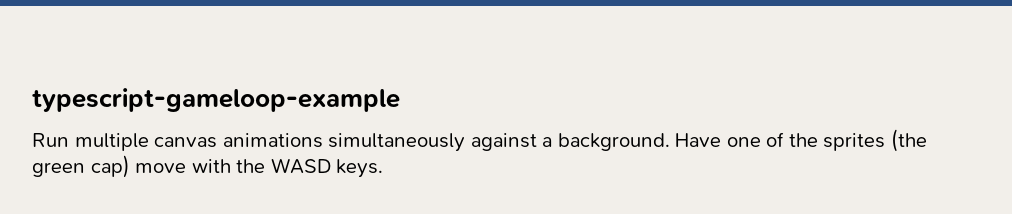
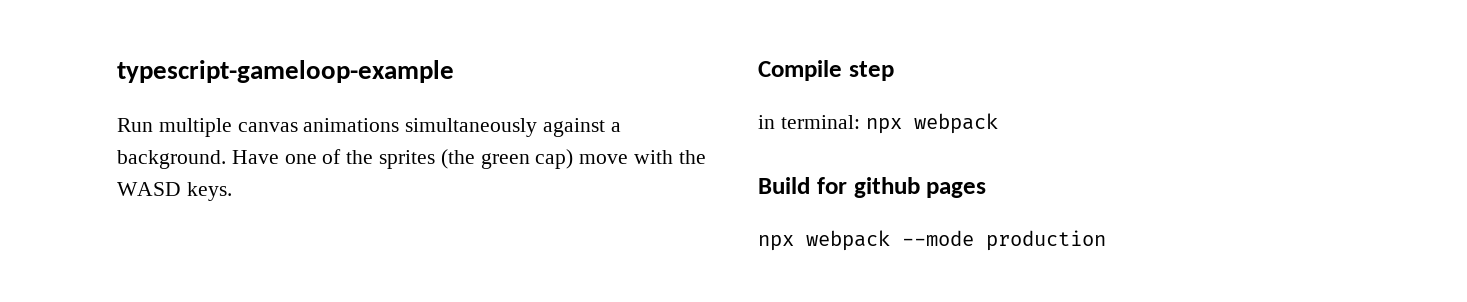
+ Compile step
+ in terminal: npx webpack
+ Build for github pages
+ npx webpack --mode production

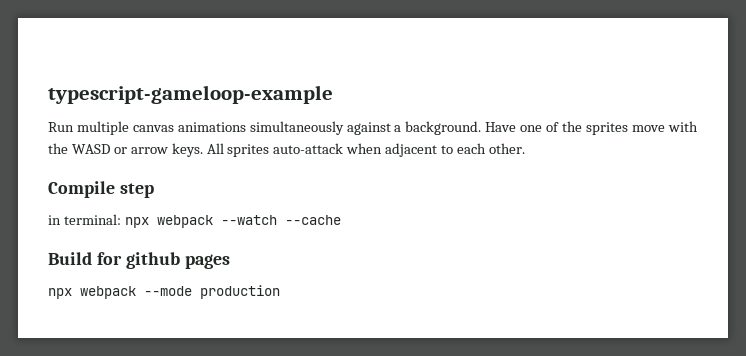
- Have one of the sprites (the green cap) move with the WASD keys.
+ Have one of the sprites move with the WASD or arrow keys. All sprites auto-attack when adjacent to each other.
- in terminal: npx webpack
+ in terminal: npx webpack --watch --cache

